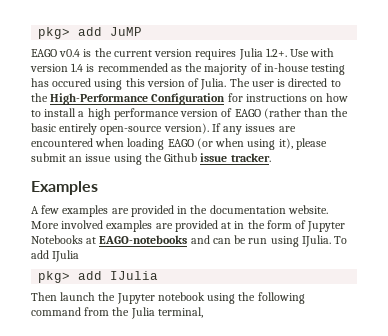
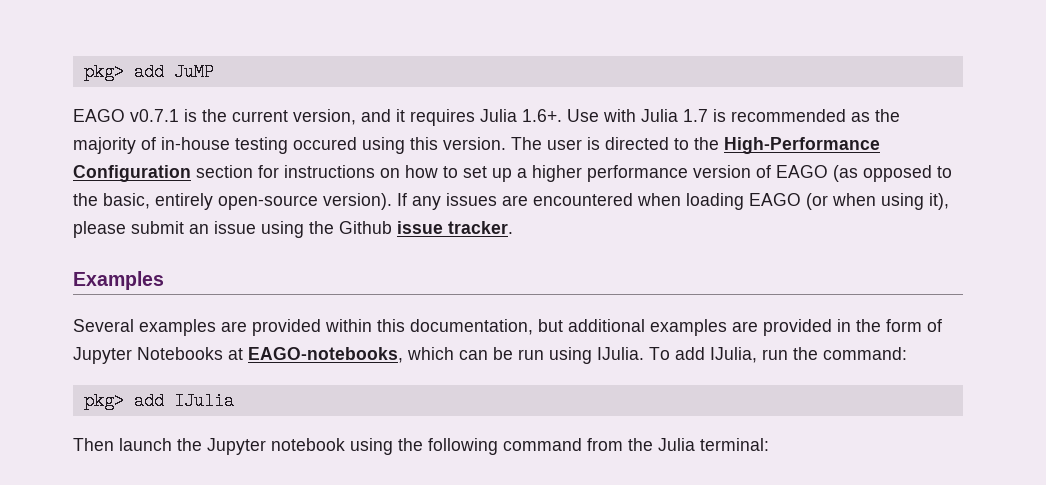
- EAGO v0.4 is the current version requires Julia 1.2+. Use with version 1.4 is recommended as the majority of in-house testing has occured using this version of Julia.
+ EAGO v0.7.1 is the current version, and it requires Julia 1.6+. Use with Julia 1.7 is recommended as the majority of in-house testing occured using this version.
- The user is directed to the High-Performance Configuration for instructions on how to install a high performance version of EAGO (rather than the basic entirely open-source version).
+ The user is directed to the High-Performance Configuration section for instructions on how to set up a higher performance version of EAGO (as opposed to the basic, entirely open-source version).
- A few examples are provided in the documentation website. More involved examples are provided at in the form of Jupyter Notebooks at EAGO-notebooks and can be run using IJulia.
+ Several examples are provided within this documentation, but additional examples are provided in the form of Jupyter Notebooks at EAGO-notebooks, which can be run using IJulia.
- To add IJulia
+ To add IJulia, run the command:
- Then launch the Jupyter notebook using the following command from the Julia terminal,
+ Then launch the Jupyter notebook using the following command from the Julia terminal:

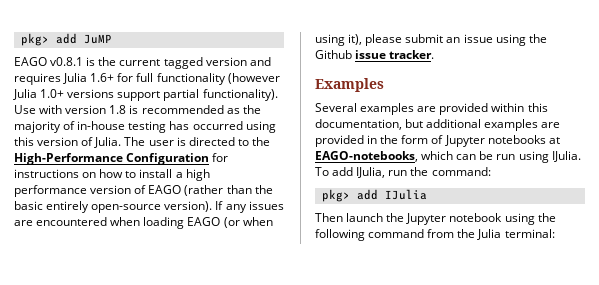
- EAGO v0.7.1 is the current version, and it requires Julia 1.6+. Use with Julia 1.7 is recommended as the majority of in-house testing occured using this version.
+ EAGO v0.8.1 is the current tagged version and requires Julia 1.6+ for full functionality (however Julia 1.0+ versions support partial functionality). Use with version 1.8 is recommended as the majority of in-house testing has occurred using this version of Julia.
- The user is directed to the High-Performance Configuration section for instructions on how to set up a higher performance version of EAGO (as opposed to the basic, entirely open-source version).
+ The user is directed to the High-Performance Configuration for instructions on how to install a high performance version of EAGO (rather than the basic entirely open-source version).
- Several examples are provided within this documentation, but additional examples are provided in the form of Jupyter Notebooks at EAGO-notebooks, which can be run using IJulia.
+ Several examples are provided within this documentation, but additional examples are provided in the form of Jupyter notebooks at EAGO-notebooks, which can be run using IJulia.

